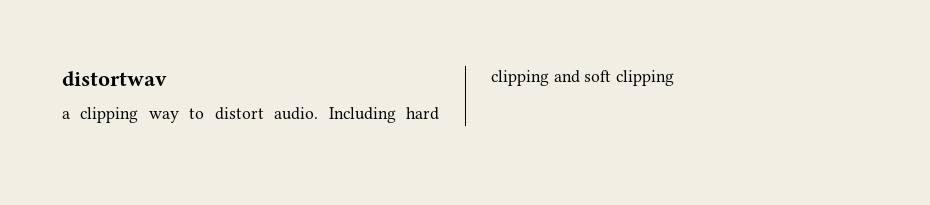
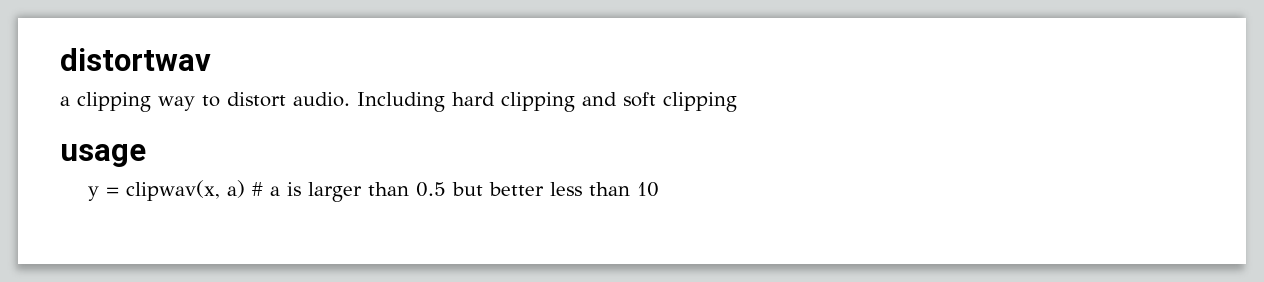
+ usage
+ y = clipwav(x, a) # a is larger than 0.5 but better less than 10

